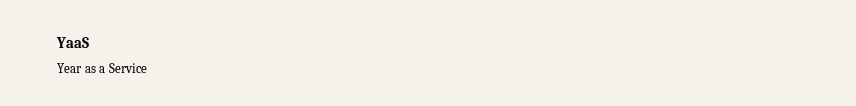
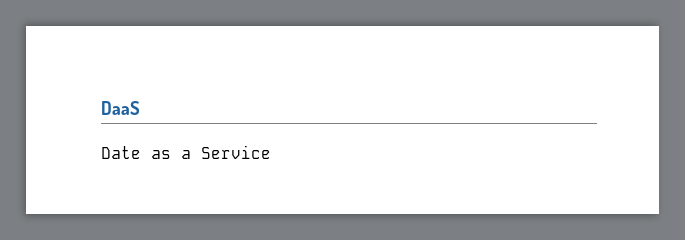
- YaaS
- Year as a Service
+ DaaS
+ Date as a Service

